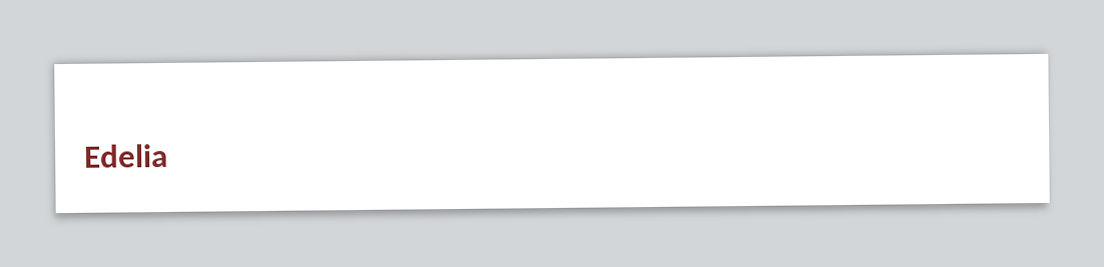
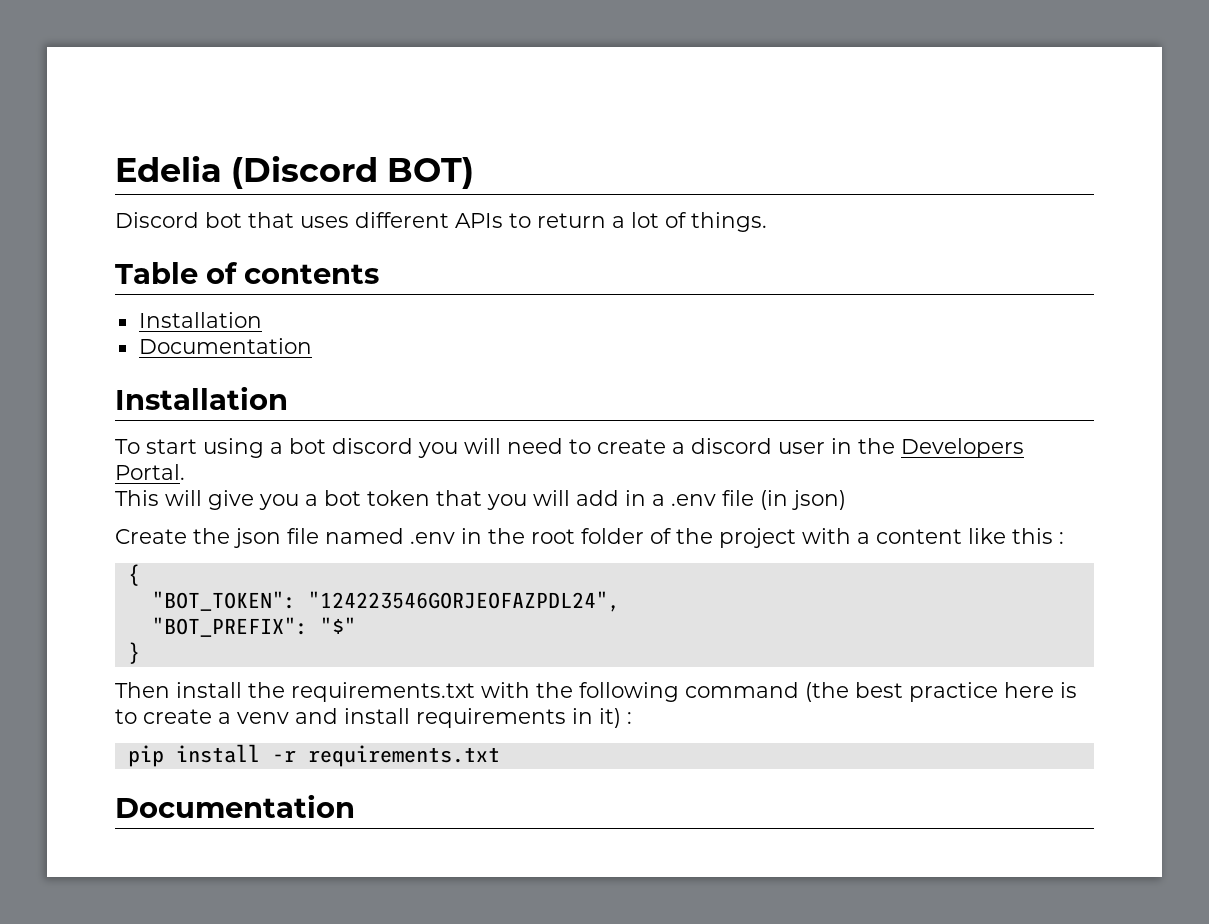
- Edelia
+ Edelia (Discord BOT)
+ Discord bot that uses different APIs to return a lot of things.
+ Table of contents
+ Installation
+ Documentation
+ Installation
+ To start using a bot discord you will need to create a discord user in the Developers Portal.
+ This will give you a bot token that you will add in a .env file (in json)
+ Create the json file named .env in the root folder of the project with a content like this :
+ {
+ "BOT_TOKEN": "124223546GORJEOFAZPDL24",
+ "BOT_PREFIX": "$"
+ }
+ Then install the requirements.txt with the following command (the best practice here is to create a venv and install requirements in it) :
+ pip install -r requirements.txt
+ Documentation

